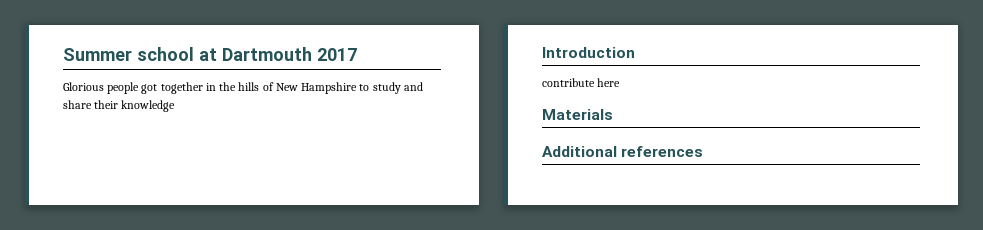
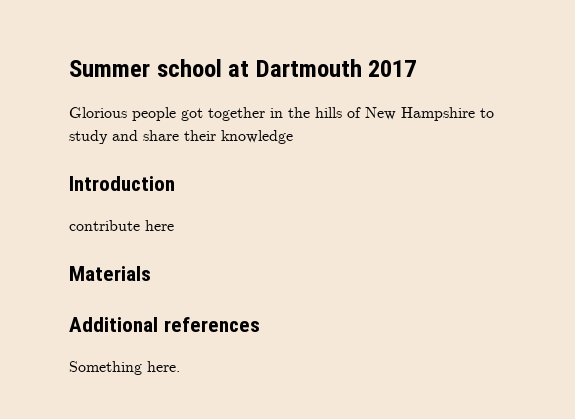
+ Something here.

